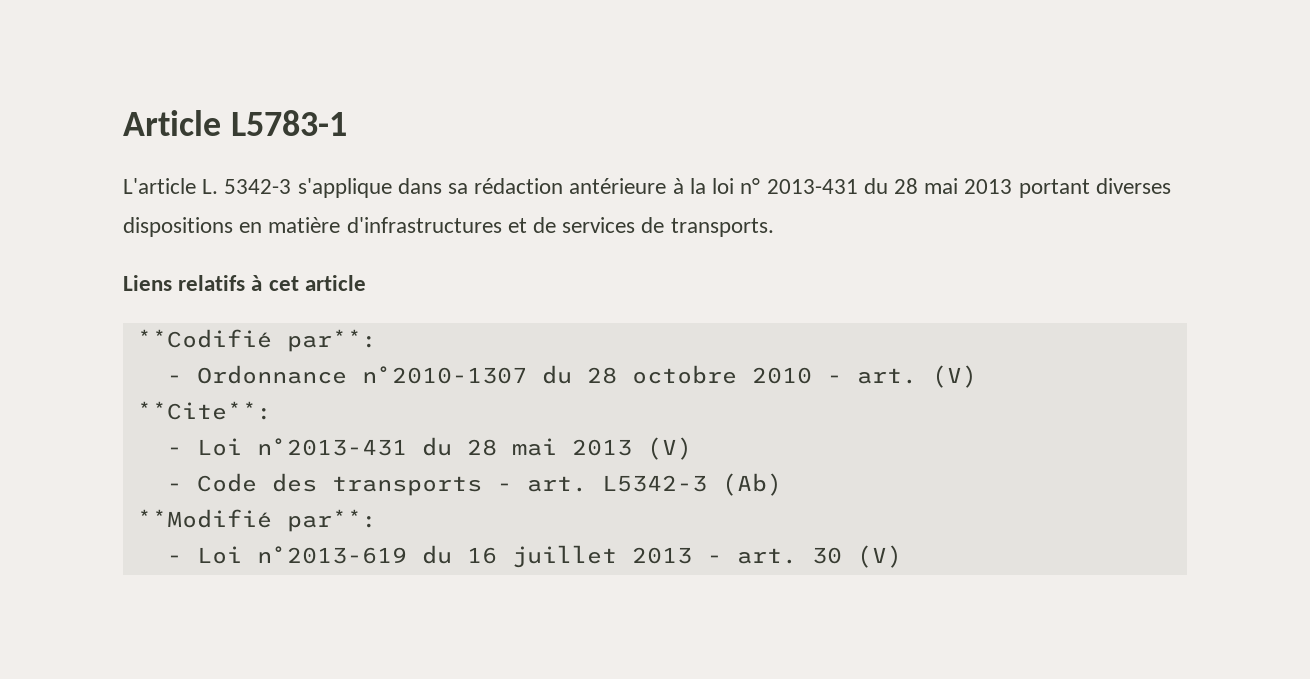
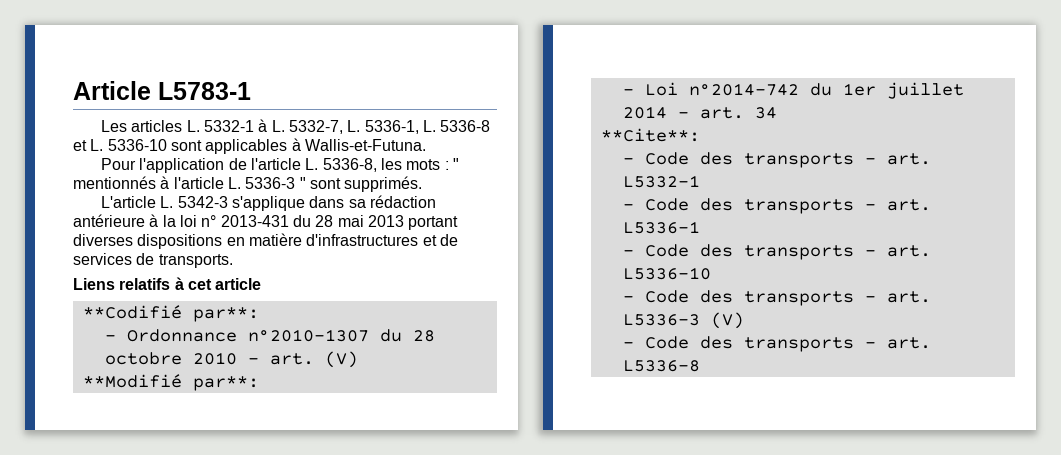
+ Les articles L. 5332-1 à L. 5332-7, L. 5336-1, L. 5336-8 et L. 5336-10 sont applicables à Wallis-et-Futuna.
+ Pour l'application de l'article L. 5336-8, les mots : " mentionnés à l'article L. 5336-3 " sont supprimés.
+ **Modifié par**:
+ - Loi n°2014-742 du 1er juillet 2014 - art. 34
  **Cite**:
- - Loi n°2013-431 du 28 mai 2013 (V)
+ - Code des transports - art. L5332-1
+ - Code des transports - art. L5336-1
+ - Code des transports - art. L5336-10
+ - Code des transports - art. L5336-3 (V)
- - Code des transports - art. L5342-3 (Ab)
- **Modifié par**:
- - Loi n°2013-619 du 16 juillet 2013 - art. 30 (V)
+ - Code des transports - art. L5336-8

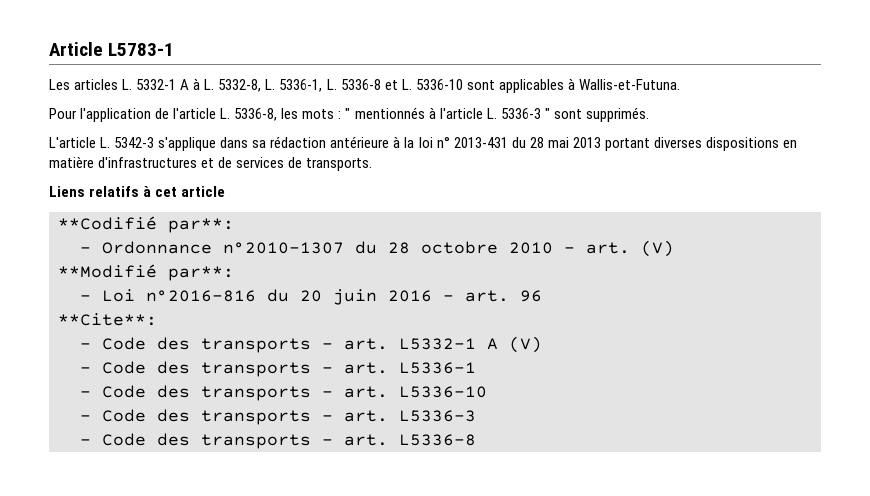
- Les articles L. 5332-1 à L. 5332-7, L. 5336-1, L. 5336-8 et L. 5336-10 sont applicables à Wallis-et-Futuna.
+ Les articles L. 5332-1 A à L. 5332-8, L. 5336-1, L. 5336-8 et L. 5336-10 sont applicables à Wallis-et-Futuna.
- - Loi n°2014-742 du 1er juillet 2014 - art. 34
+ - Loi n°2016-816 du 20 juin 2016 - art. 96
- - Code des transports - art. L5332-1
+ - Code des transports - art. L5332-1 A (V)
- - Code des transports - art. L5336-3 (V)
+ - Code des transports - art. L5336-3

